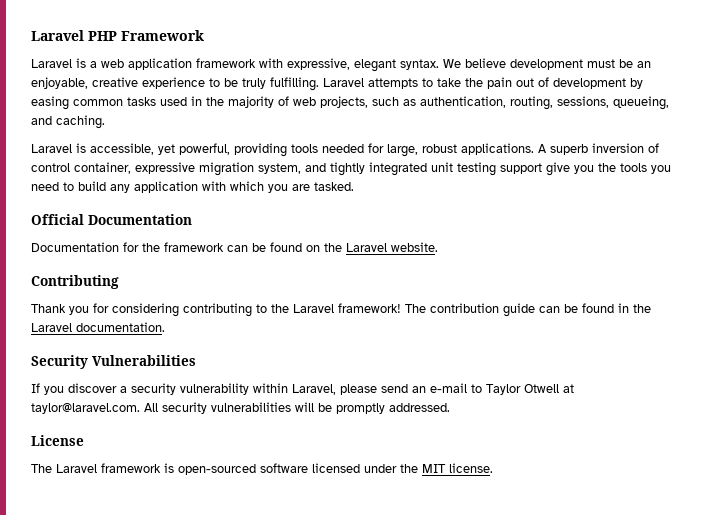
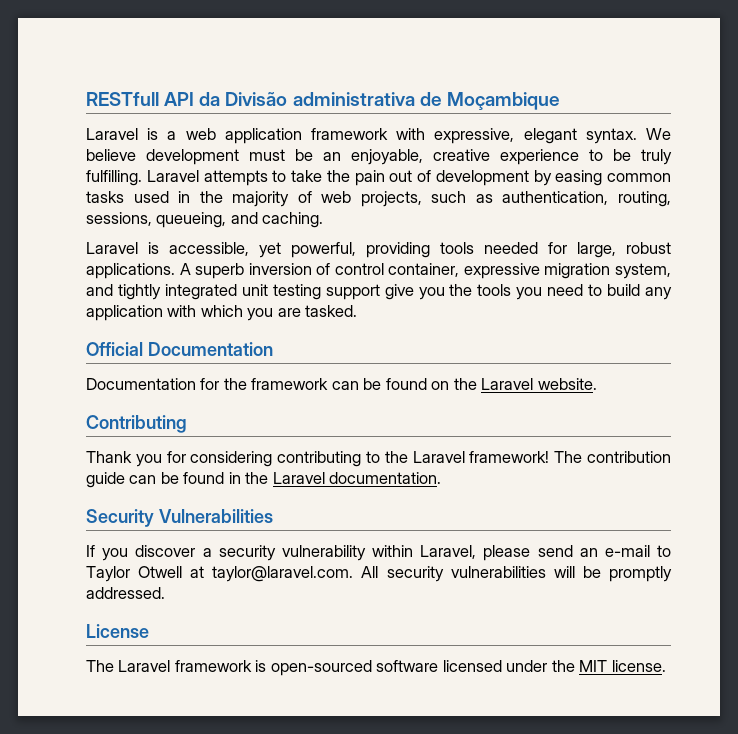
- Laravel PHP Framework
+ RESTfull API da Divisão administrativa de Moçambique

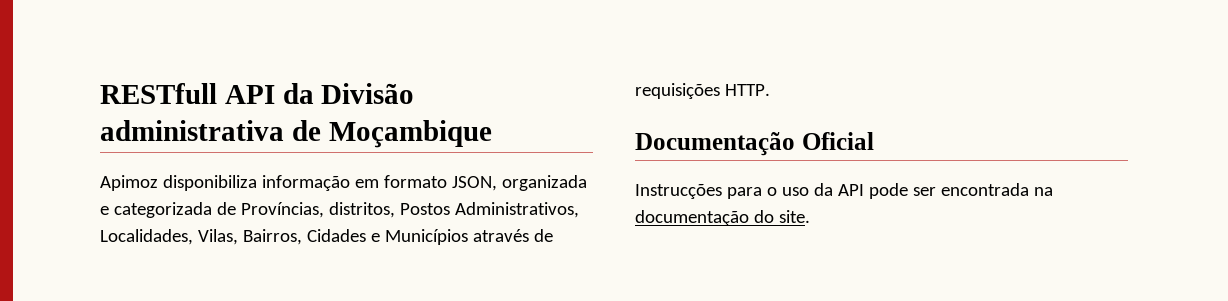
- Laravel is a web application framework with expressive, elegant syntax. We believe development must be an enjoyable, creative experience to be truly fulfilling. Laravel attempts to take the pain out of development by easing common tasks used in the majority of web projects, such as authentication, routing, sessions, queueing, and caching.
- Laravel is accessible, yet powerful, providing tools needed for large, robust applications. A superb inversion of control container, expressive migration system, and tightly integrated unit testing support give you the tools you need to build any application with which you are tasked.
- Official Documentation
- Documentation for the framework can be found on the Laravel website.
- Contributing
- Thank you for considering contributing to the Laravel framework! The contribution guide can be found in the Laravel documentation.
- Security Vulnerabilities
- If you discover a security vulnerability within Laravel, please send an e-mail to Taylor Otwell at taylor@laravel.com. All security vulnerabilities will be promptly addressed.
- License
- The Laravel framework is open-sourced software licensed under the MIT license.
+ Apimoz disponibiliza informação em formato JSON, organizada e categorizada de Províncias, distritos, Postos Administrativos, Localidades, Vilas, Bairros, Cidades e Municípios através de requisições HTTP.
+ Documentação Oficial
+ Instrucções para o uso da API pode ser encontrada na documentação do site.

